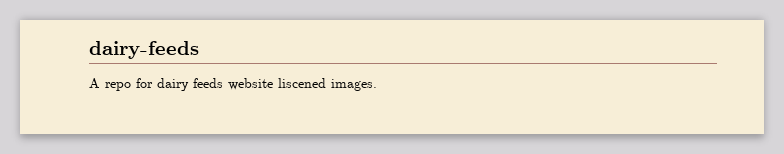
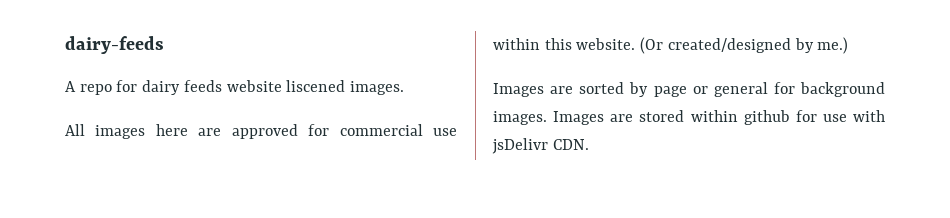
+ All images here are approved for commercial use within this website. (Or created/designed by me.)
+ Images are sorted by page or general for background images. Images are stored within github for use with jsDelivr CDN.

